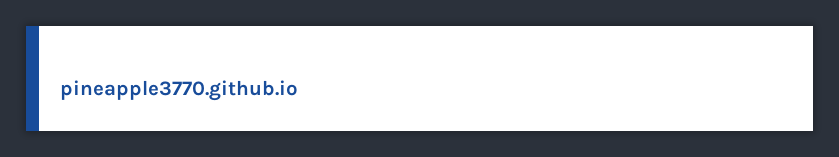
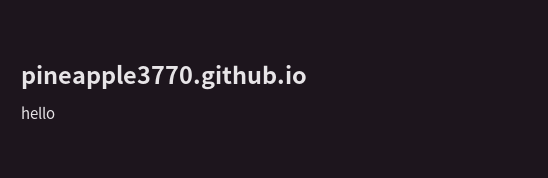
+ hello

